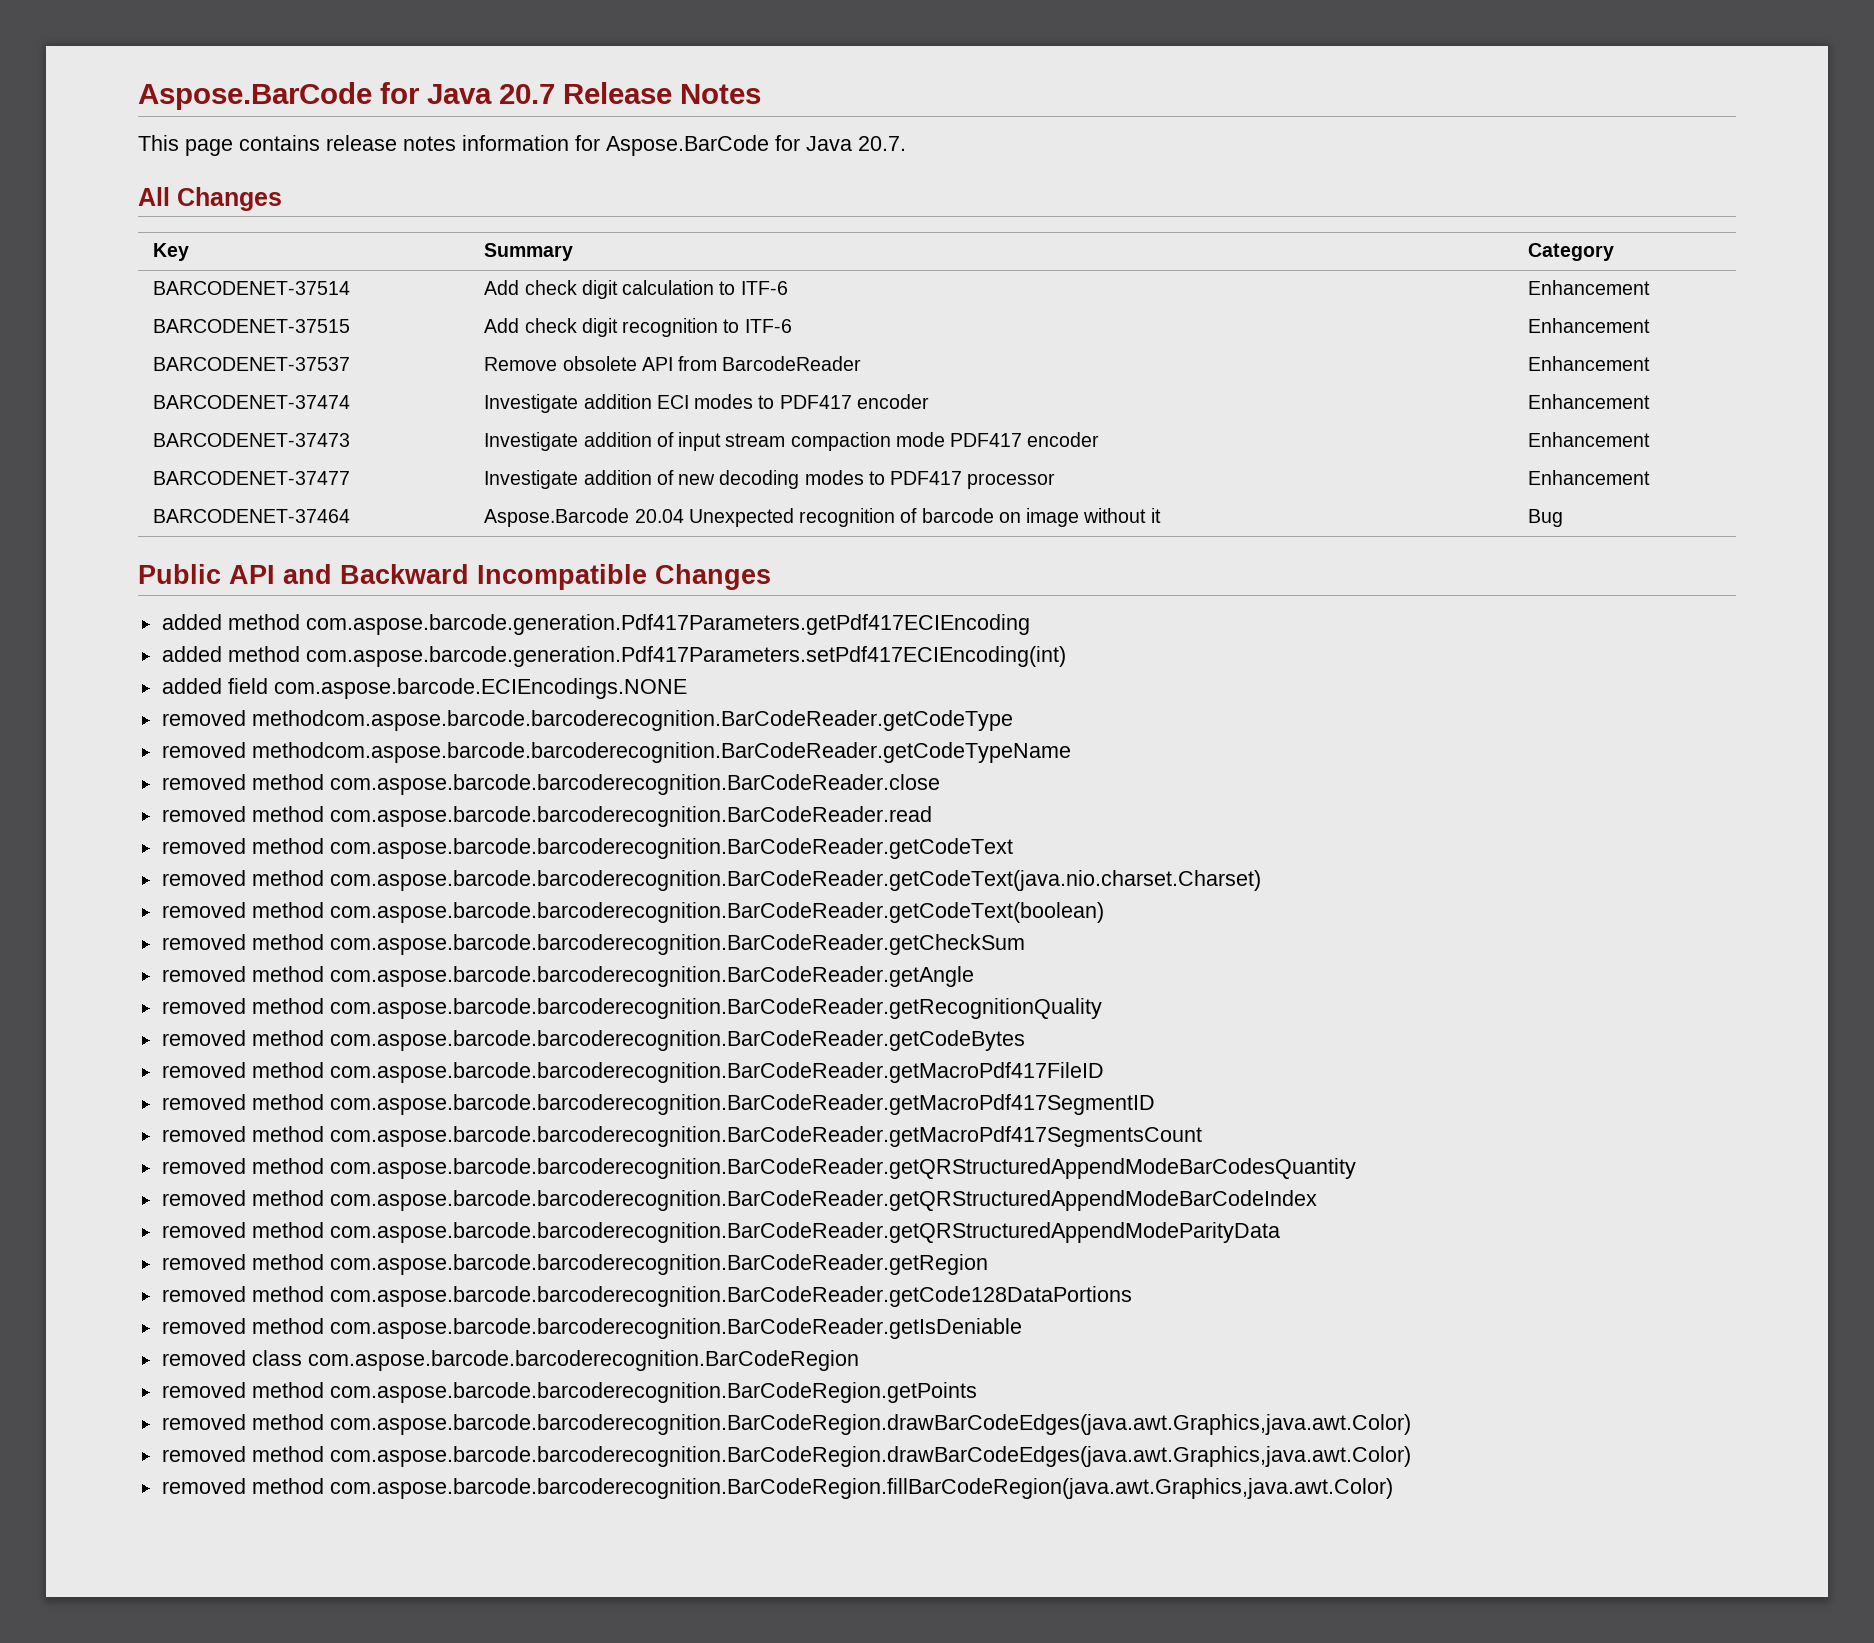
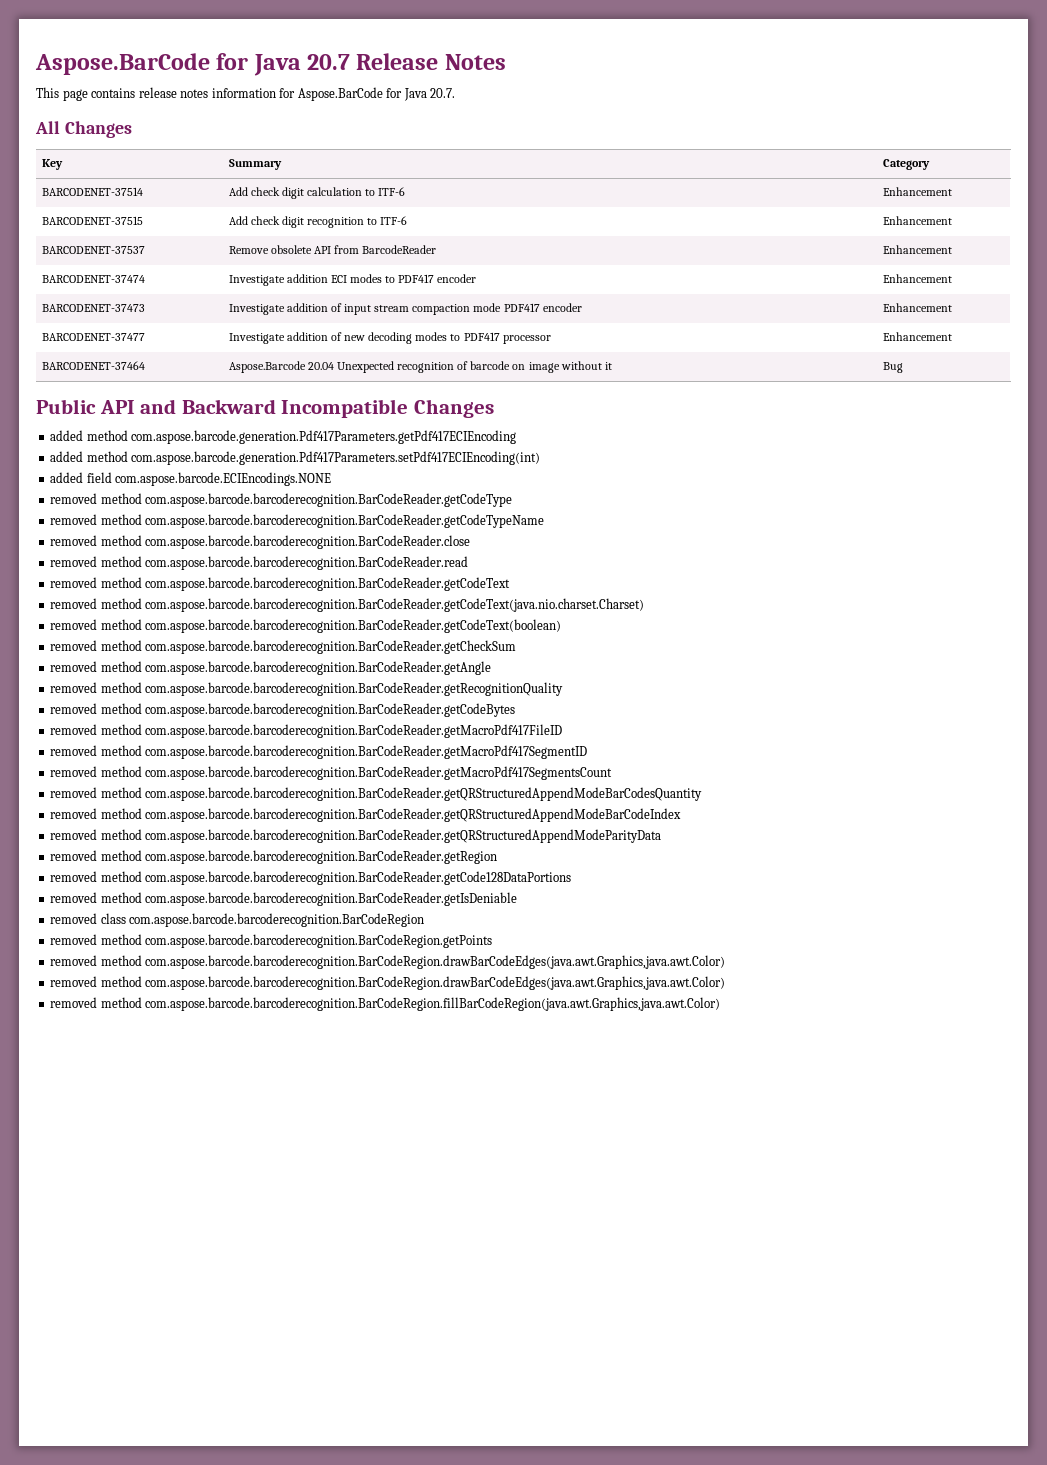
- removed methodcom.aspose.barcode.barcoderecognition.BarCodeReader.getCodeType
- removed methodcom.aspose.barcode.barcoderecognition.BarCodeReader.getCodeTypeName
+ removed method com.aspose.barcode.barcoderecognition.BarCodeReader.getCodeType
+ removed method com.aspose.barcode.barcoderecognition.BarCodeReader.getCodeTypeName

